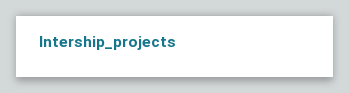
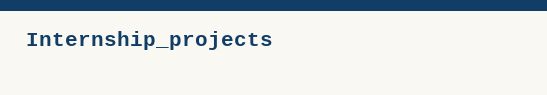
- Intership_projects
+ Internship_projects

